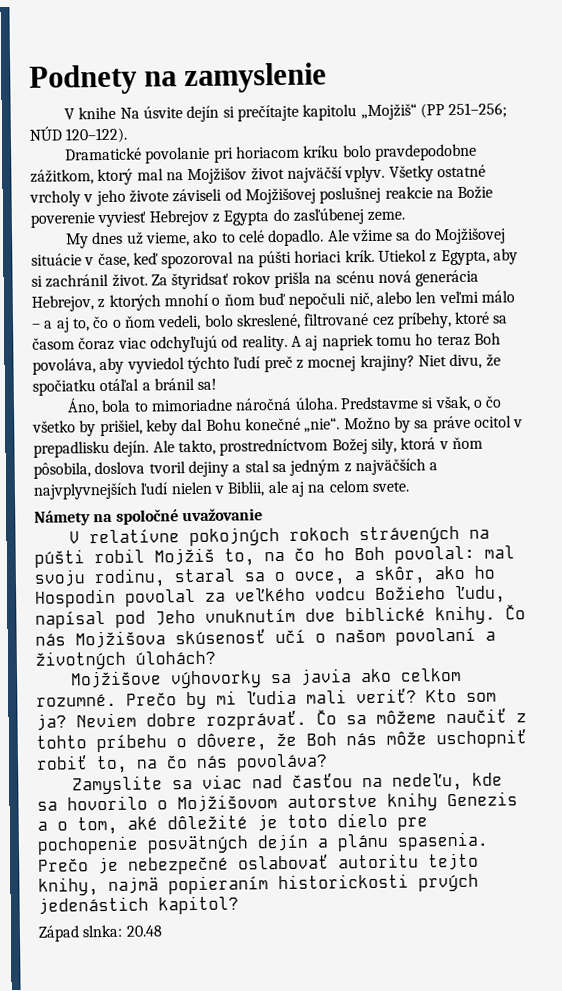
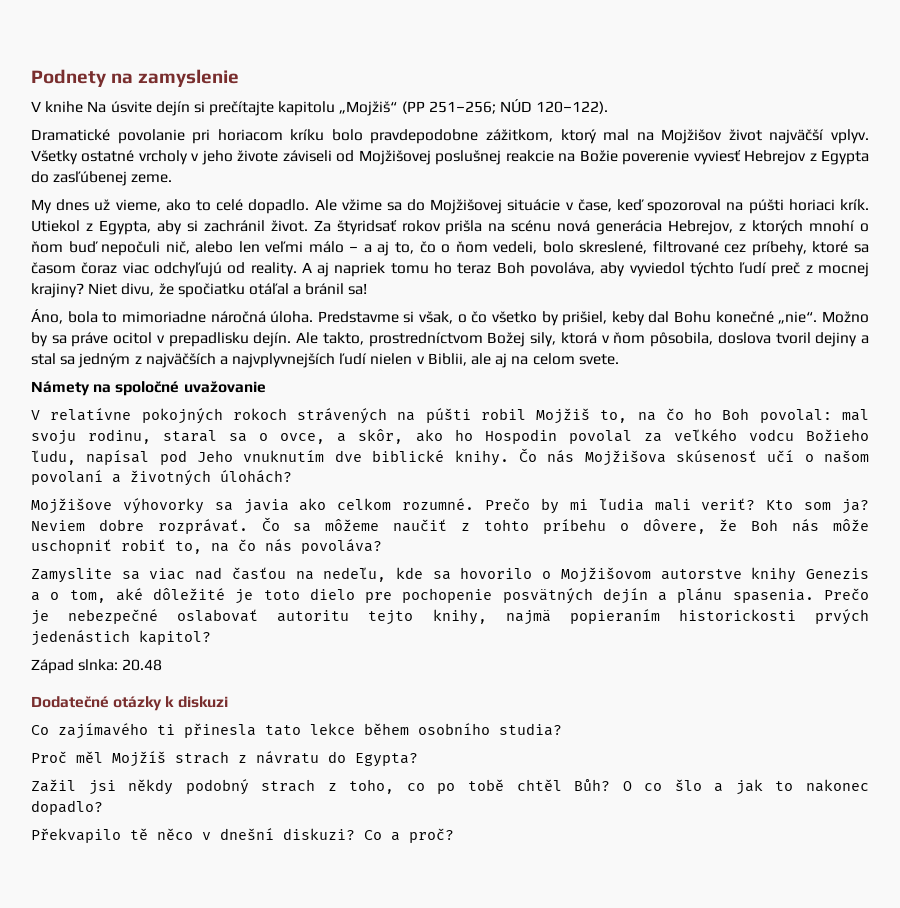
+ Dodatečné otázky k diskuzi
+ Co zajímavého ti přinesla tato lekce během osobního studia?
+ Proč měl Mojžíš strach z návratu do Egypta?
+ Zažil jsi někdy podobný strach z toho, co po tobě chtěl Bůh? O co šlo a jak to nakonec dopadlo?
+ Překvapilo tě něco v dnešní diskuzi? Co a proč?

